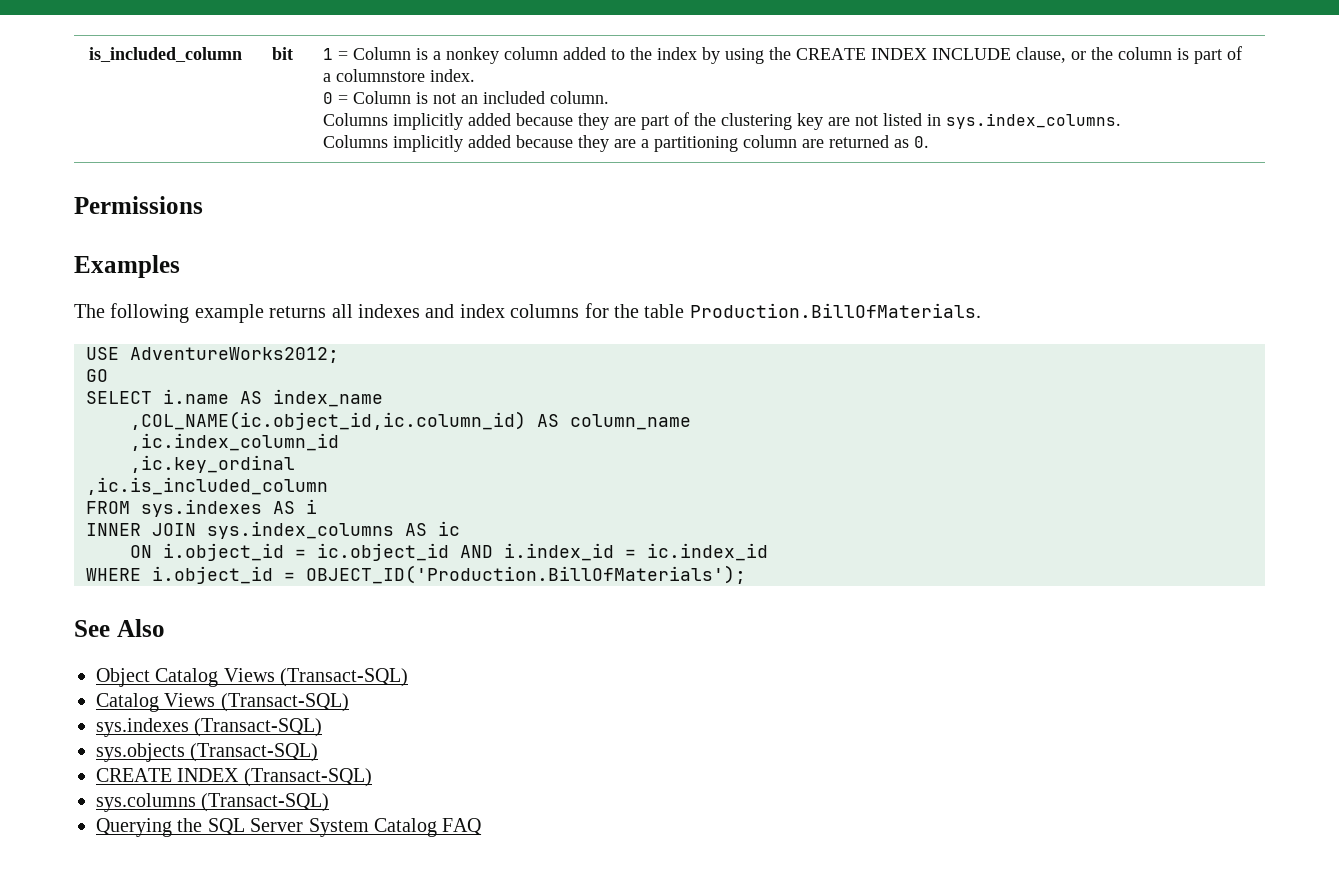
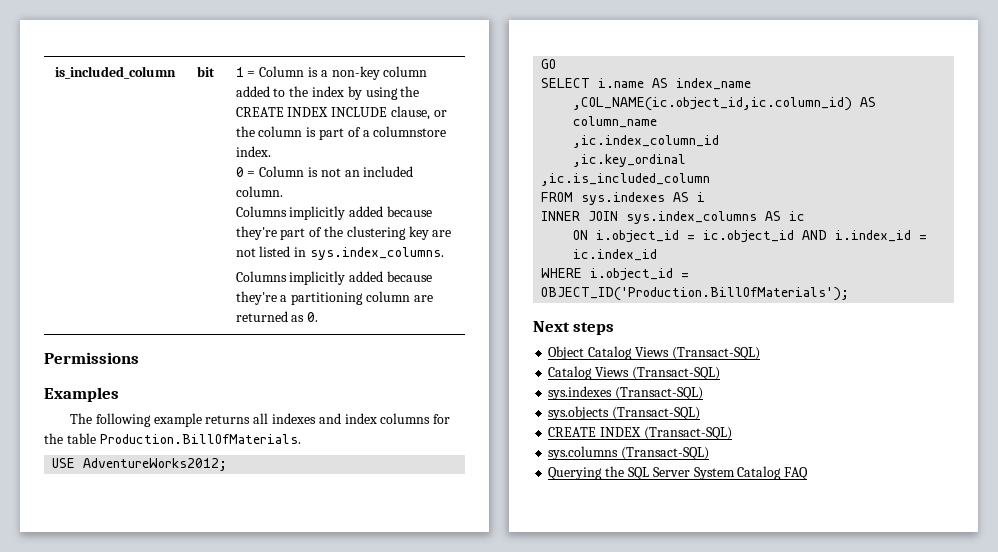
- 1 = Column is a nonkey column added to the index by using the CREATE INDEX INCLUDE clause, or the column is part of a columnstore index.
+ 1 = Column is a non-key column added to the index by using the CREATE INDEX INCLUDE clause, or the column is part of a columnstore index.
- Columns implicitly added because they are part of the clustering key are not listed in sys.index_columns.
+ Columns implicitly added because they're part of the clustering key are not listed in sys.index_columns.
- Columns implicitly added because they are a partitioning column are returned as 0.
+ Columns implicitly added because they're a partitioning column are returned as 0.
- See Also
+ Next steps

